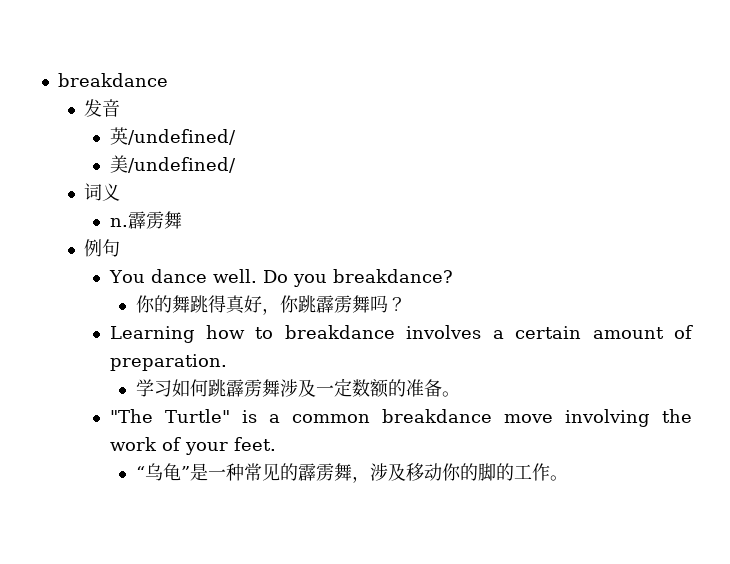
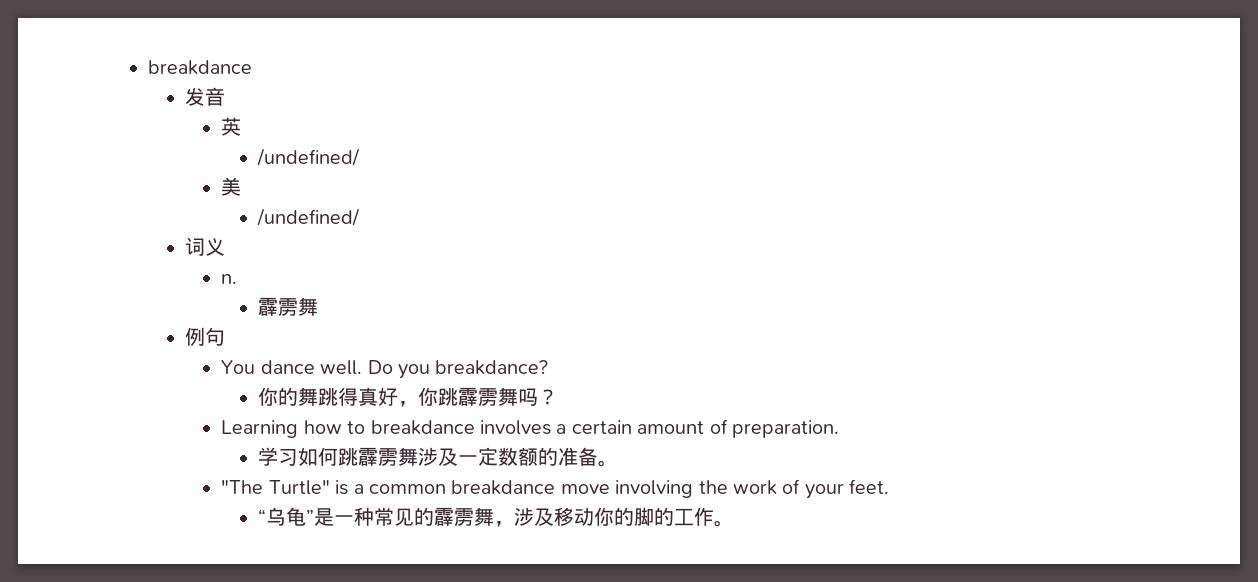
- 英/undefined/
+ 英
+ /undefined/
- 美/undefined/
+ 美
+ /undefined/
- n.霹雳舞
+ n.
+ 霹雳舞

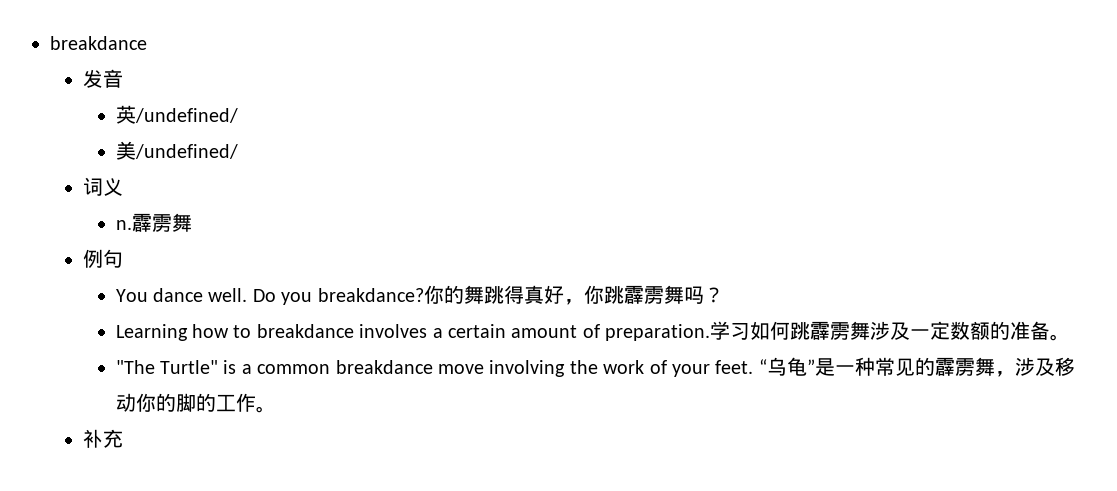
- 英
- /undefined/
+ 英/undefined/
- 美
- /undefined/
+ 美/undefined/
- n.
- 霹雳舞
+ n.霹雳舞
- Do you breakdance?
- 你的舞跳得真好，你跳霹雳舞吗？
+ Do you breakdance?你的舞跳得真好，你跳霹雳舞吗？
- Learning how to breakdance involves a certain amount of preparation.
- 学习如何跳霹雳舞涉及一定数额的准备。
+ Learning how to breakdance involves a certain amount of preparation.学习如何跳霹雳舞涉及一定数额的准备。
- "The Turtle" is a common breakdance move involving the work of your feet.
- “乌龟”是一种常见的霹雳舞，涉及移动你的脚的工作。
+ "The Turtle" is a common breakdance move involving the work of your feet. “乌龟”是一种常见的霹雳舞，涉及移动你的脚的工作。
+ 补充

